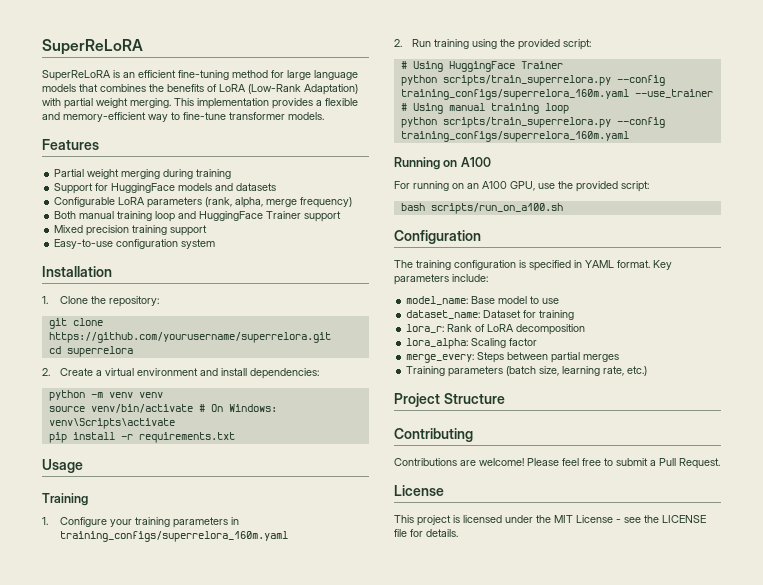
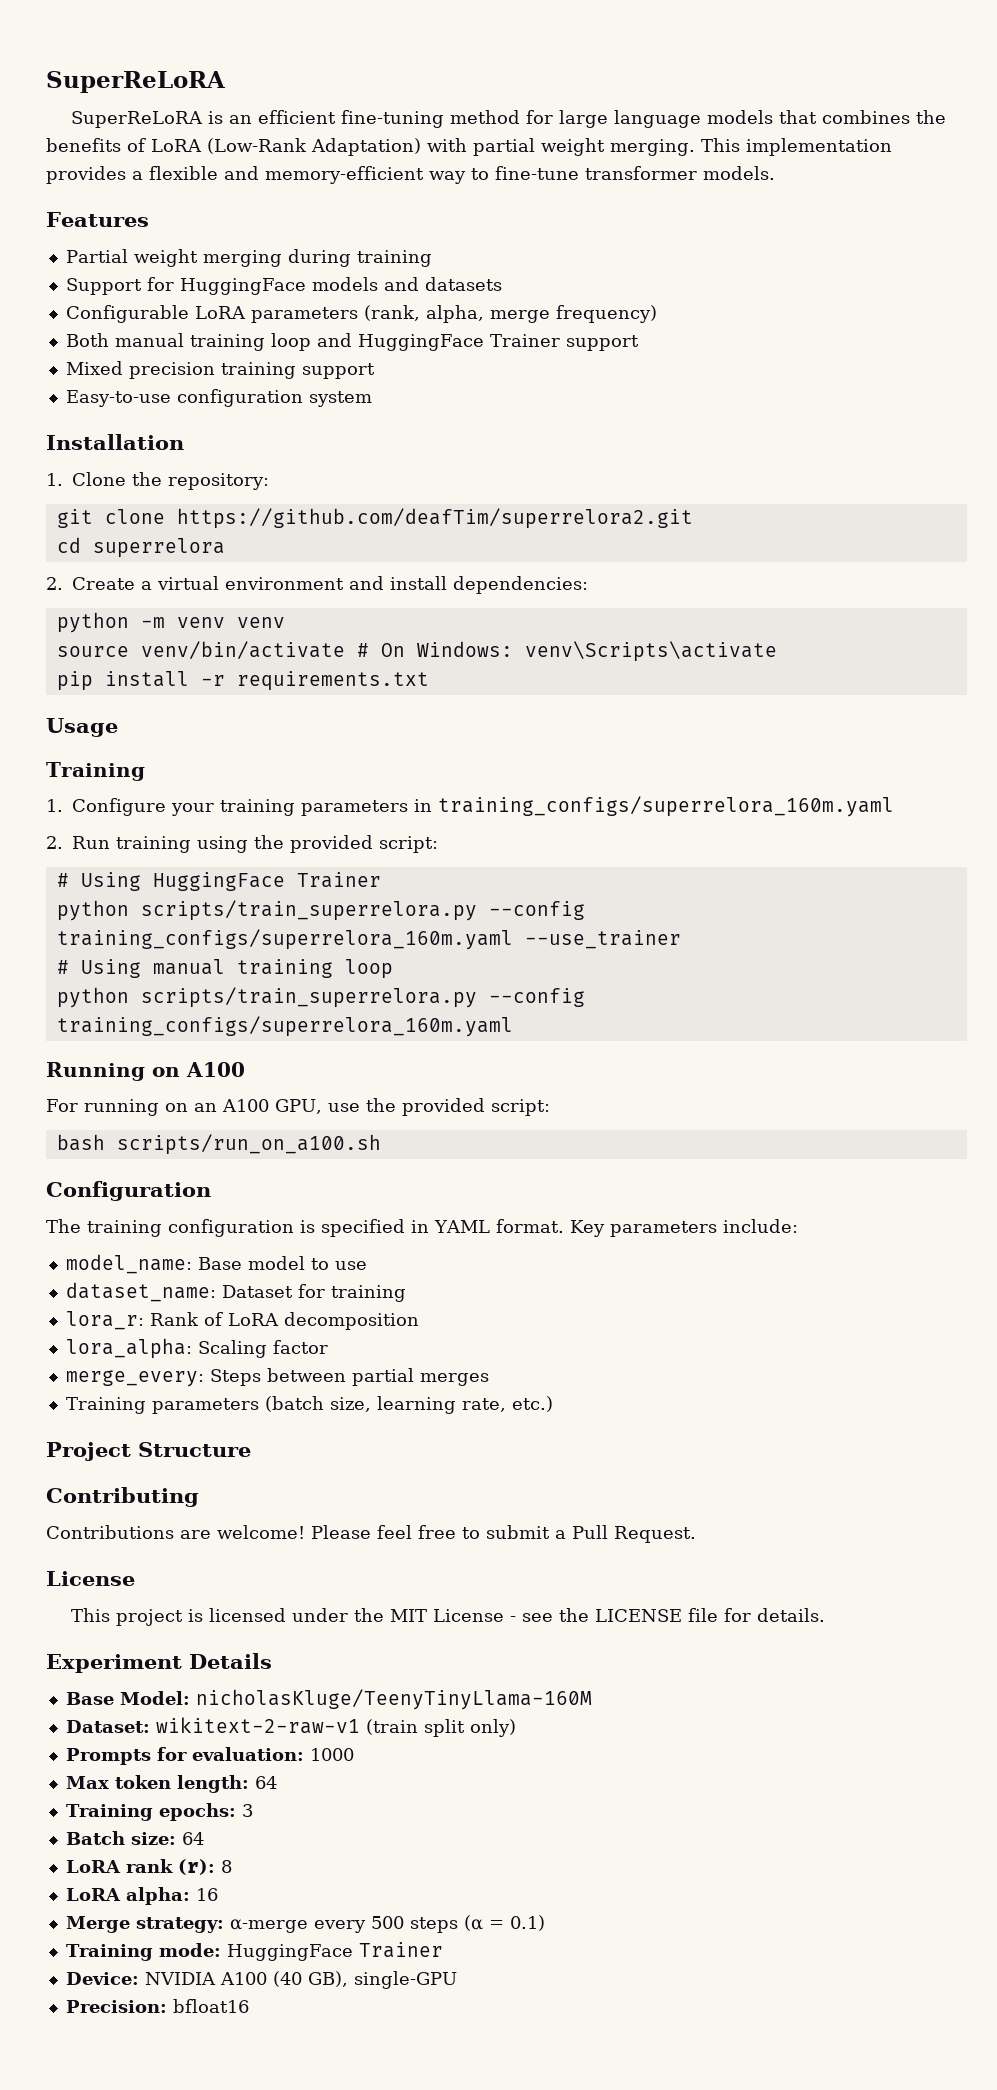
- git clone https://github.com/yourusername/superrelora.git
+ git clone https://github.com/deafTim/superrelora2.git
+ Experiment Details
+ Base Model: nicholasKluge/TeenyTinyLlama-160M
+ Dataset: wikitext-2-raw-v1 (train split only)
+ Prompts for evaluation: 1000
+ Max token length: 64
+ Training epochs: 3
+ Batch size: 64
+ LoRA rank (r): 8
+ LoRA alpha: 16
+ Merge strategy: α-merge every 500 steps (α = 0.1)
+ Training mode: HuggingFace Trainer
+ Device: NVIDIA A100 (40 GB), single-GPU
+ Precision: bfloat16

